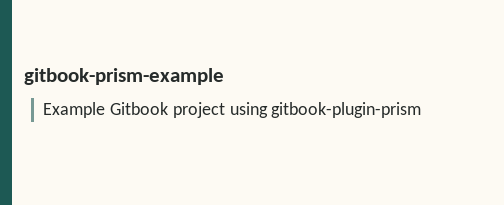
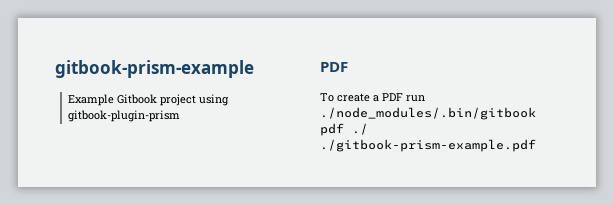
  Example Gitbook project using gitbook-plugin-prism
+ PDF
+ To create a PDF run ./node_modules/.bin/gitbook pdf ./ ./gitbook-prism-example.pdf

